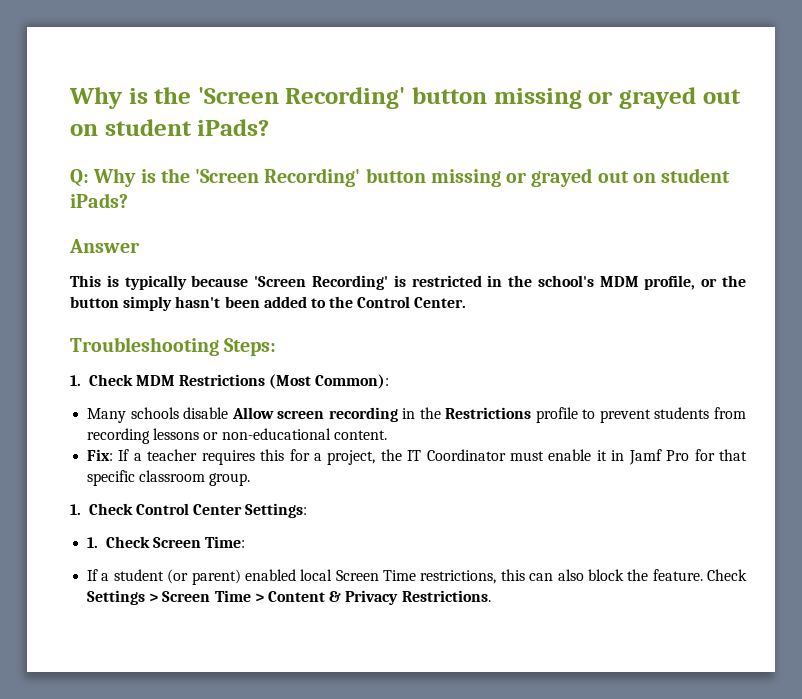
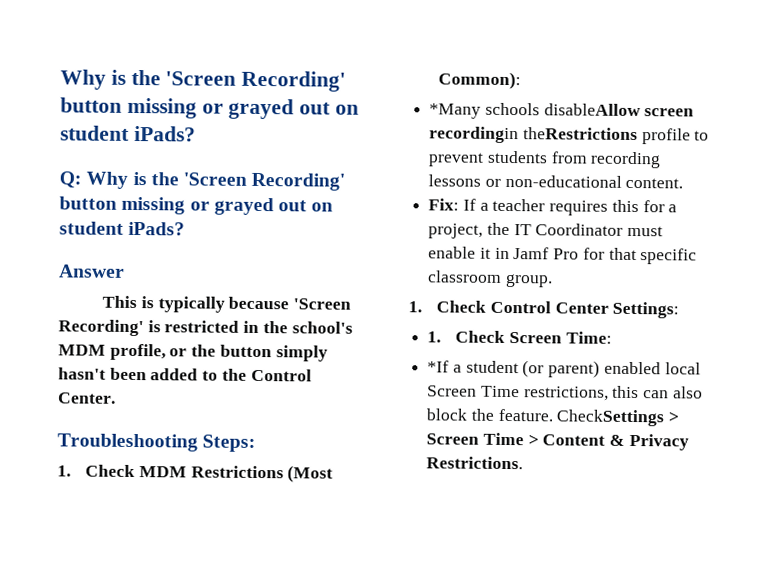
- Many schools disable Allow screen recording in the Restrictions profile to prevent students from recording lessons or non-educational content.
+ *Many schools disableAllow screen recordingin theRestrictions profile to prevent students from recording lessons or non-educational content.
- If a student (or parent) enabled local Screen Time restrictions, this can also block the feature.
+ *If a student (or parent) enabled local Screen Time restrictions, this can also block the feature.
- Check Settings > Screen Time > Content & Privacy Restrictions.
+ CheckSettings > Screen Time > Content & Privacy Restrictions.

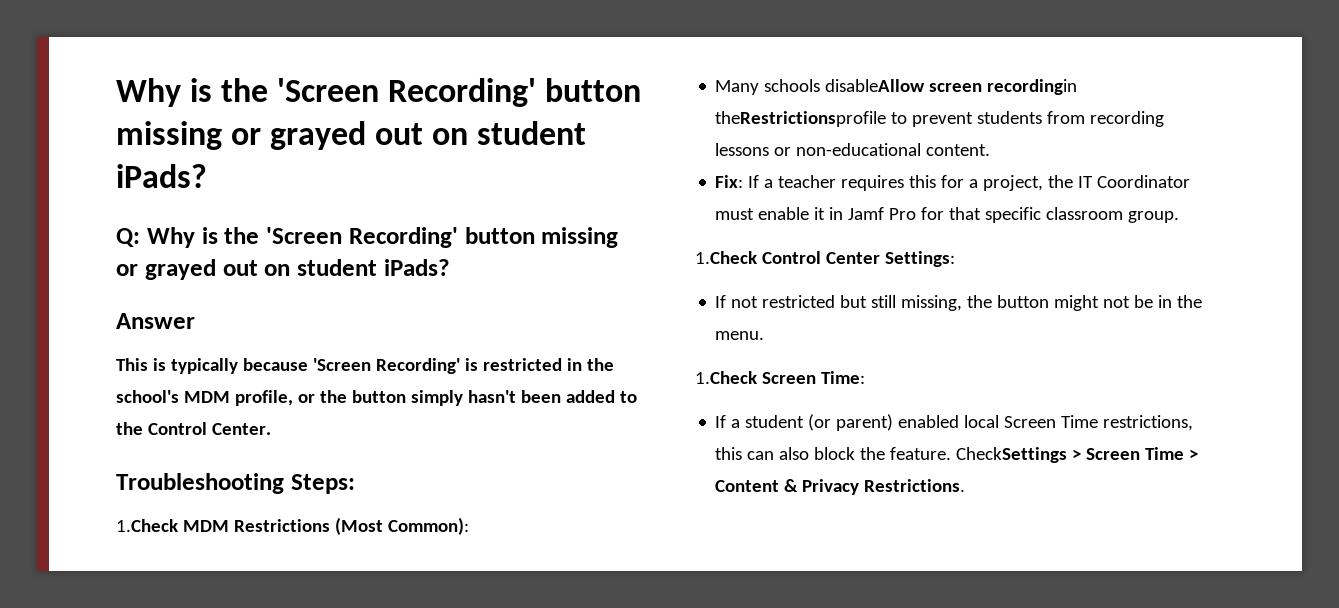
- 1. Check MDM Restrictions (Most Common):
+ 1.Check MDM Restrictions (Most Common):
- *Many schools disableAllow screen recordingin theRestrictions profile to prevent students from recording lessons or non-educational content.
+ Many schools disableAllow screen recordingin theRestrictionsprofile to prevent students from recording lessons or non-educational content.
- 1. Check Control Center Settings:
+ 1.Check Control Center Settings:
- 1. Check Screen Time:
+ If not restricted but still missing, the button might not be in the menu.
+ 1.Check Screen Time:
- *If a student (or parent) enabled local Screen Time restrictions, this can also block the feature.
+ If a student (or parent) enabled local Screen Time restrictions, this can also block the feature.

